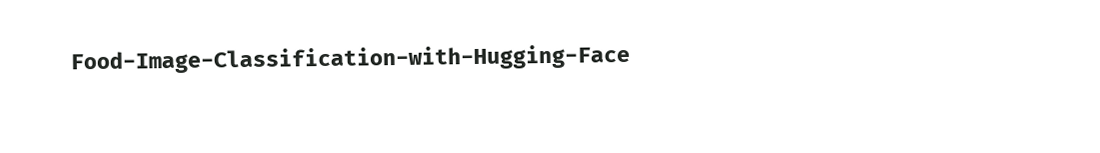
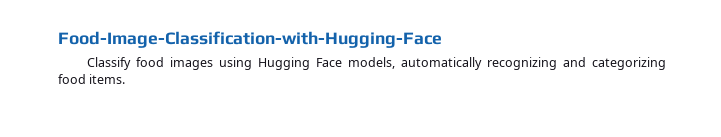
+ Classify food images using Hugging Face models, automatically recognizing and categorizing food items.

